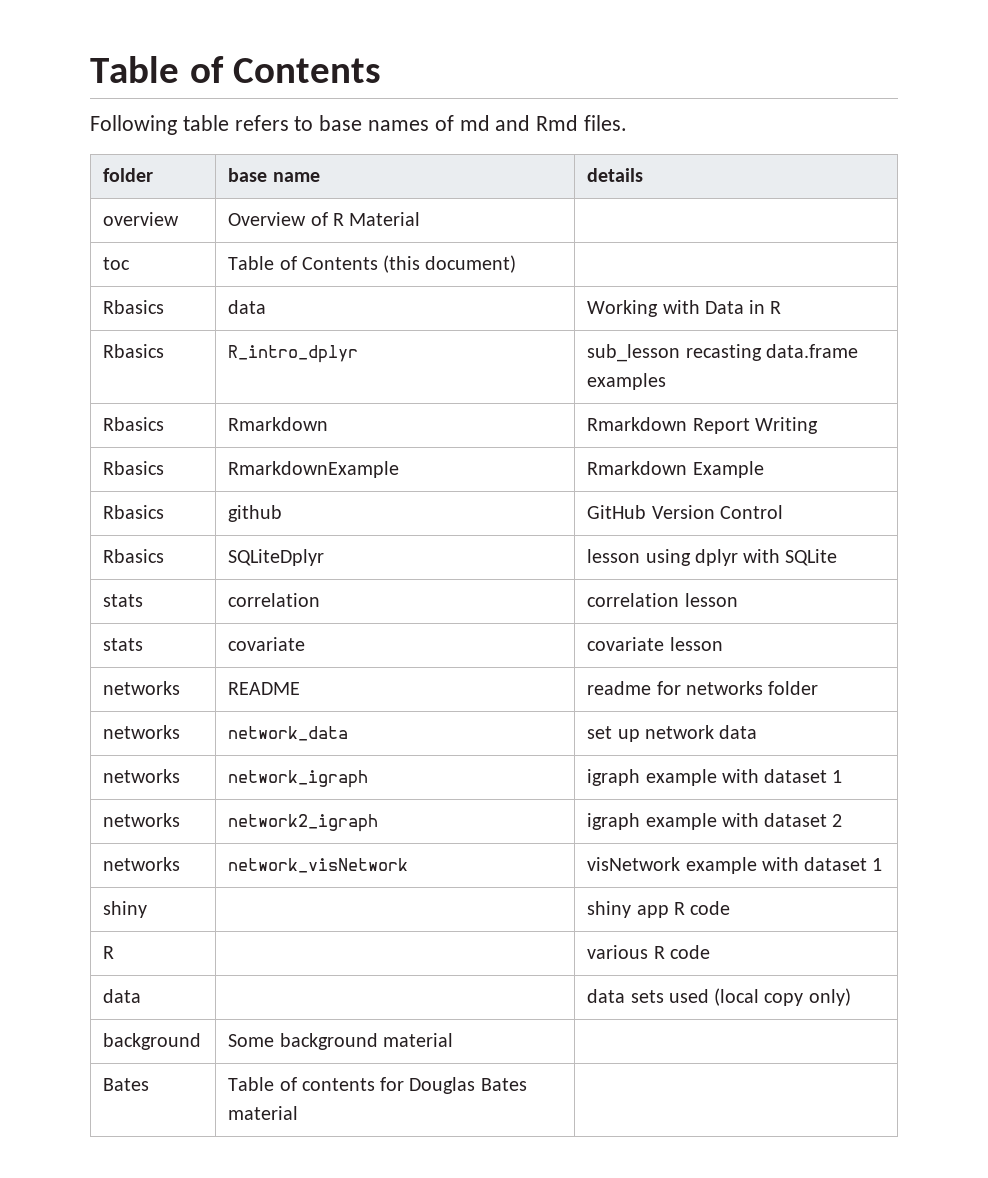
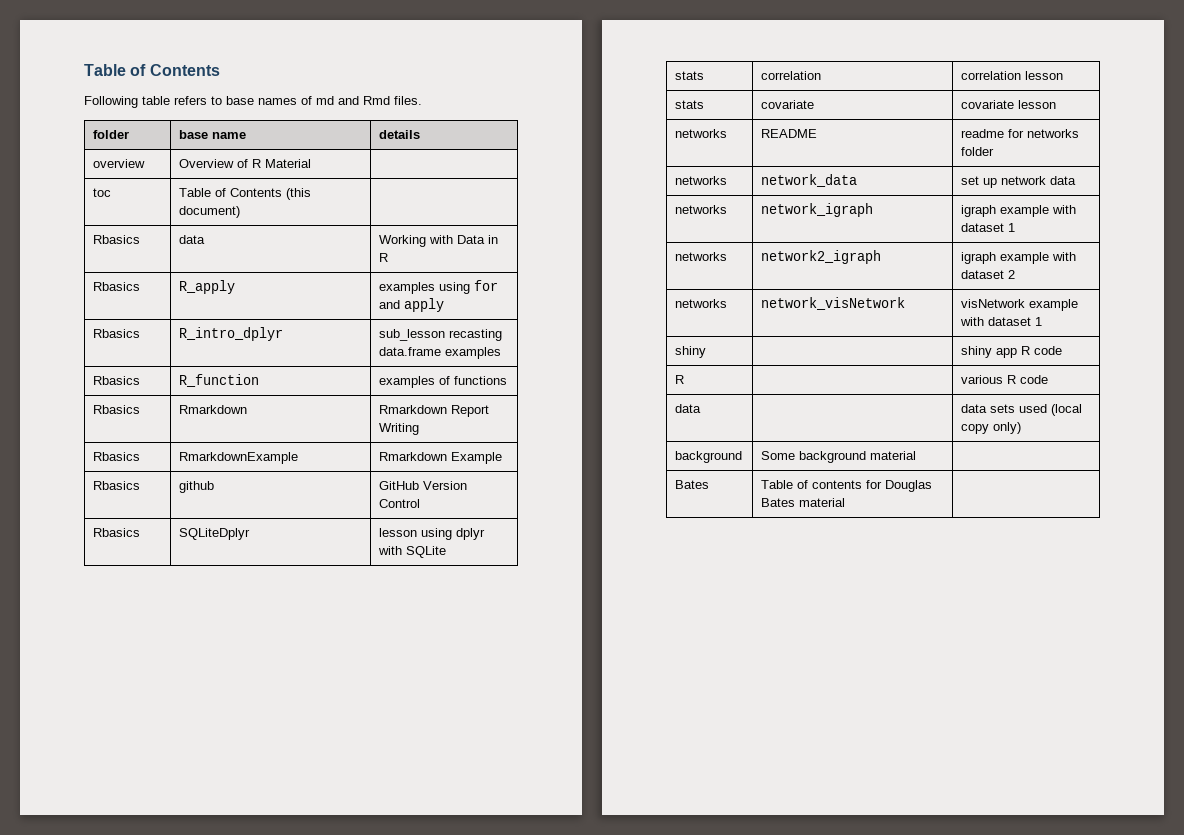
+ Rbasics | R_apply | examples using for and apply
+ Rbasics | R_function | examples of functions

